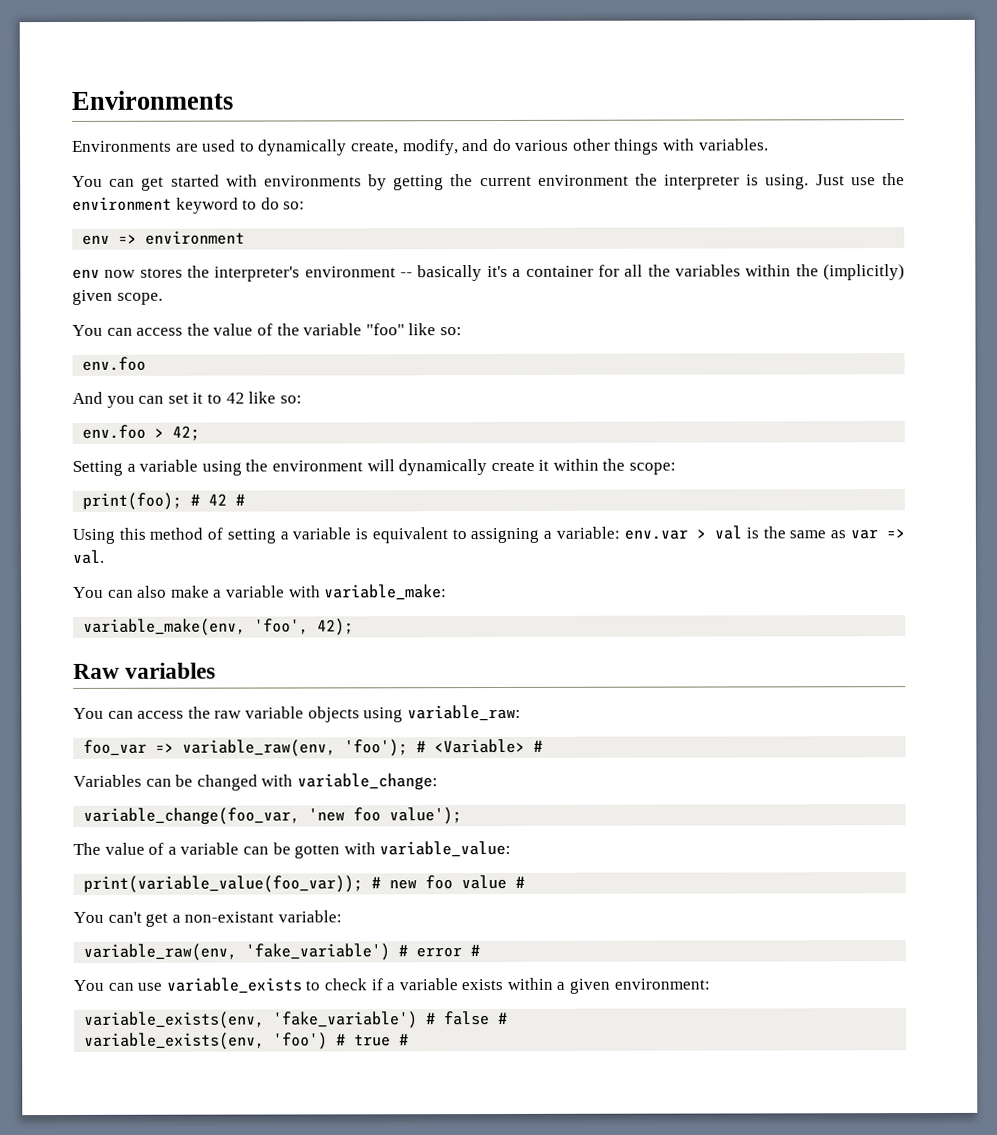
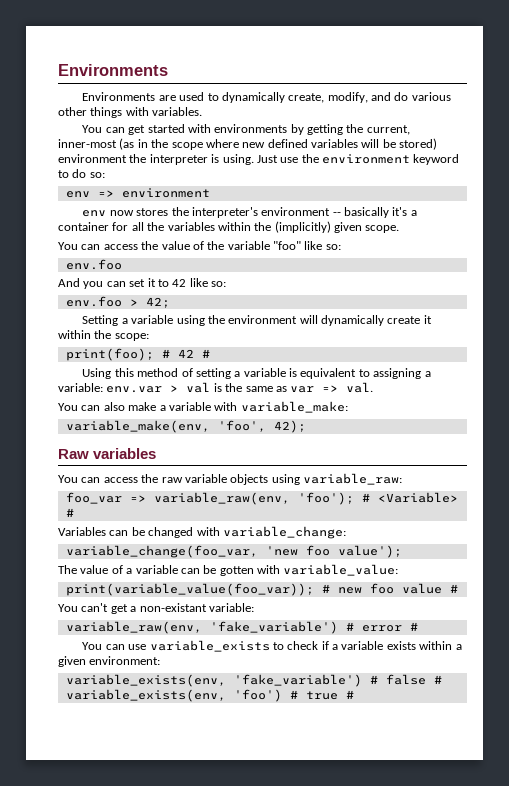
- You can get started with environments by getting the current environment the interpreter is using.
+ You can get started with environments by getting the current, inner-most (as in the scope where new defined variables will be stored) environment the interpreter is using.

